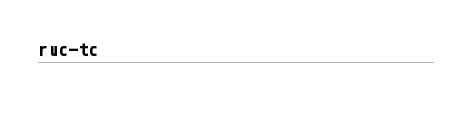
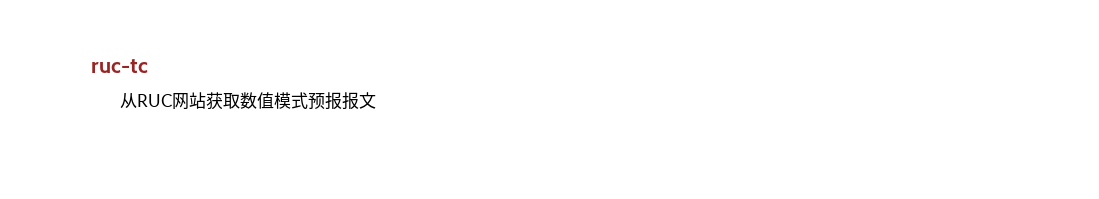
+ 从RUC网站获取数值模式预报报文

